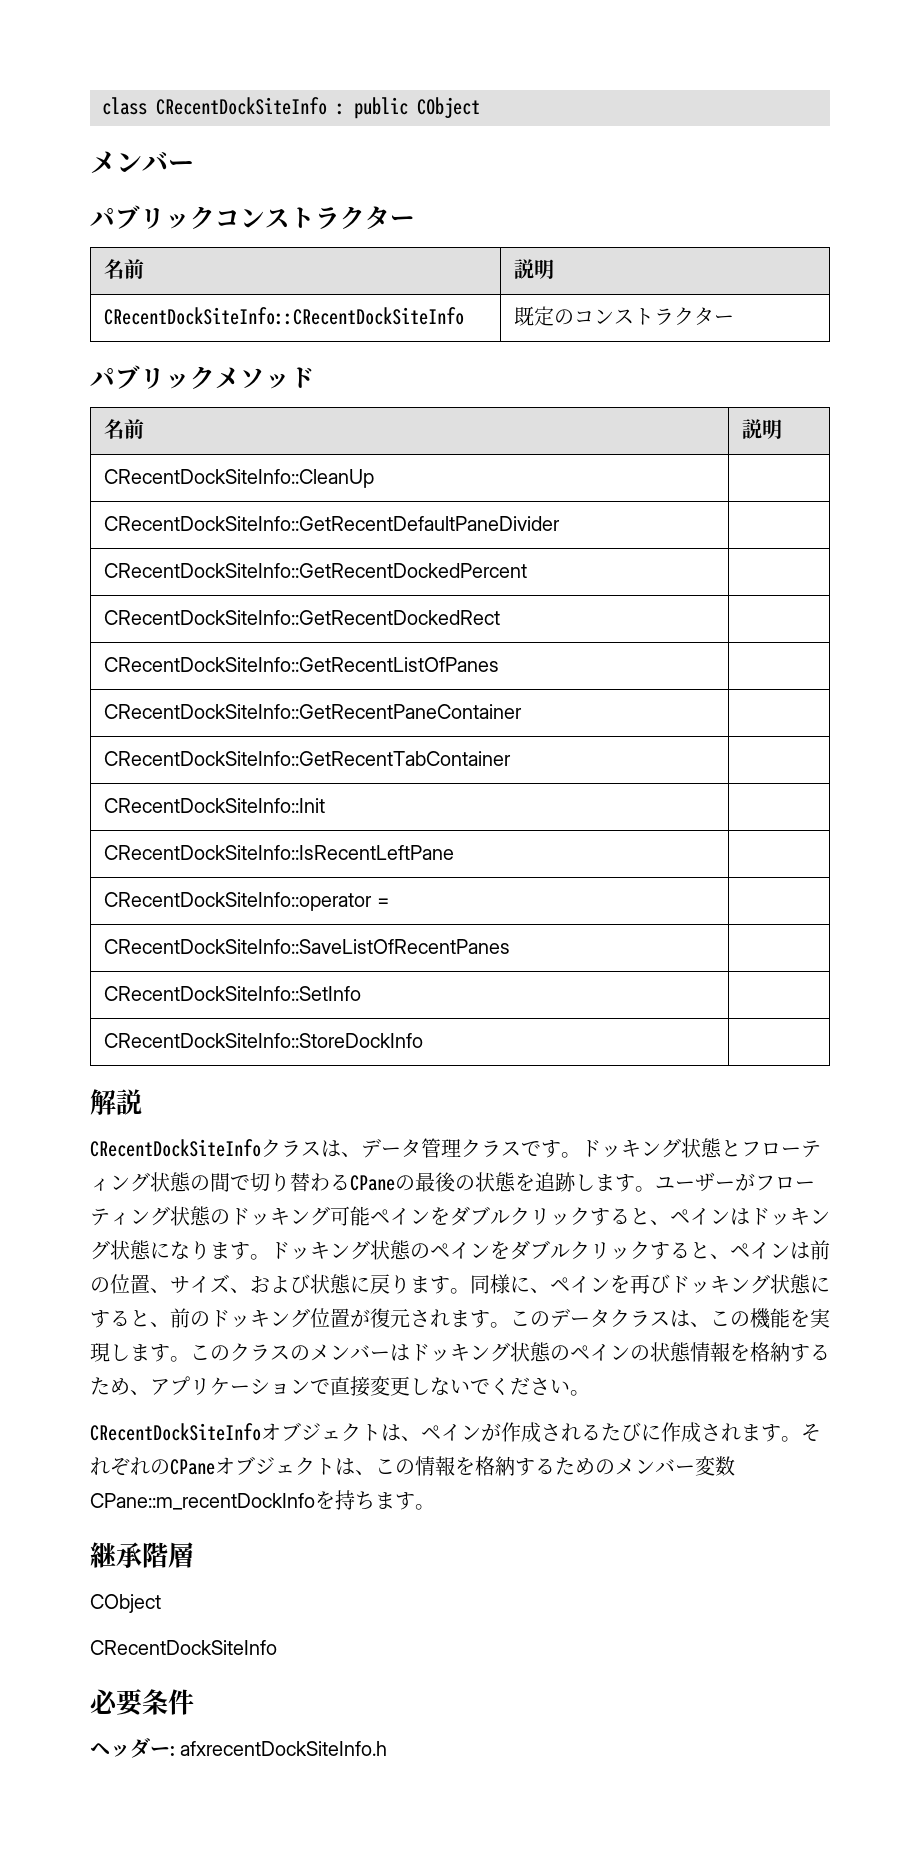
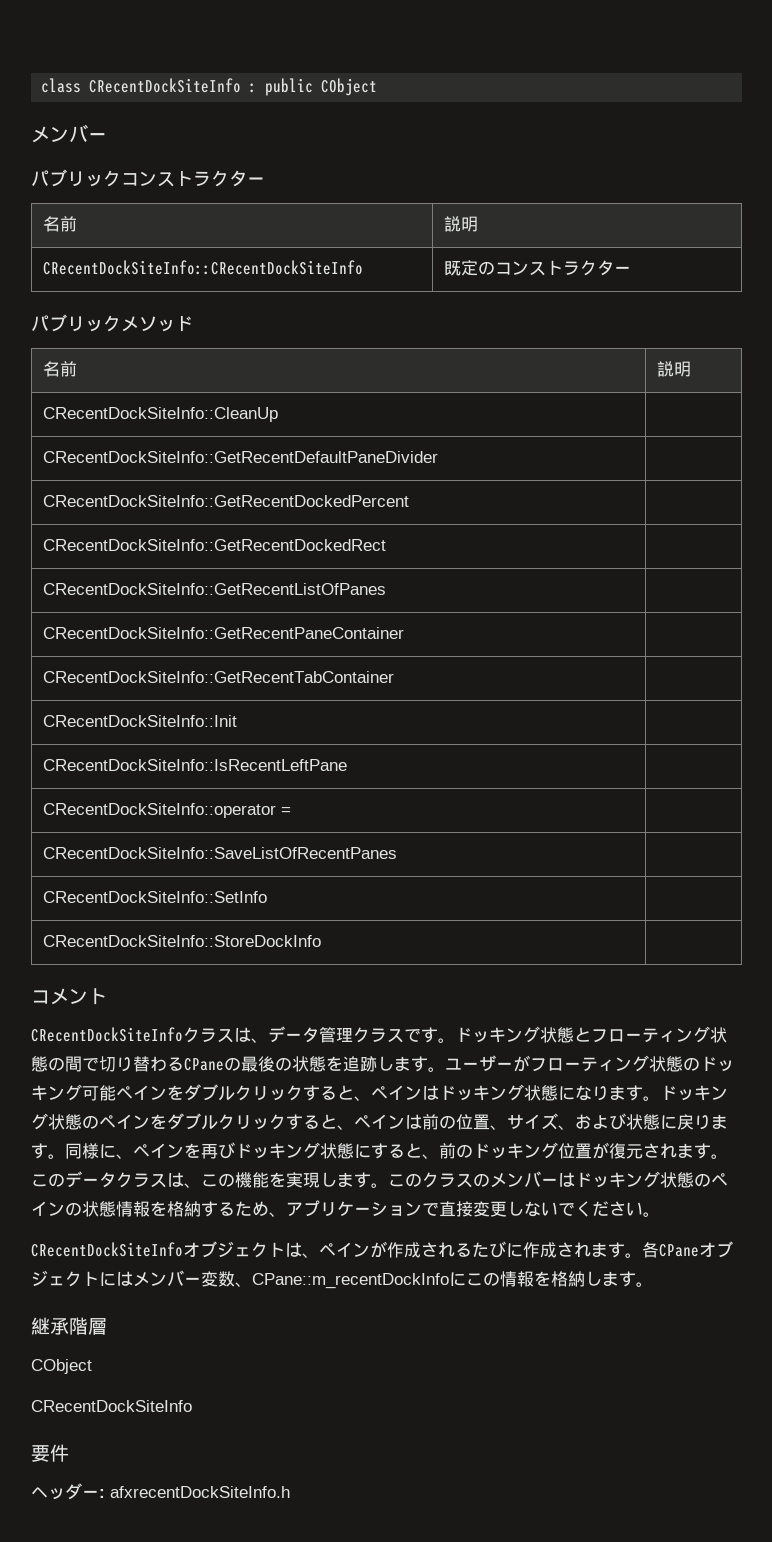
- 解説
+ コメント
- それぞれのCPaneオブジェクトは、この情報を格納するためのメンバー変数CPane::m_recentDockInfoを持ちます。
+ 各CPaneオブジェクトにはメンバー変数、CPane::m_recentDockInfoにこの情報を格納します。
- 必要条件
+ 要件

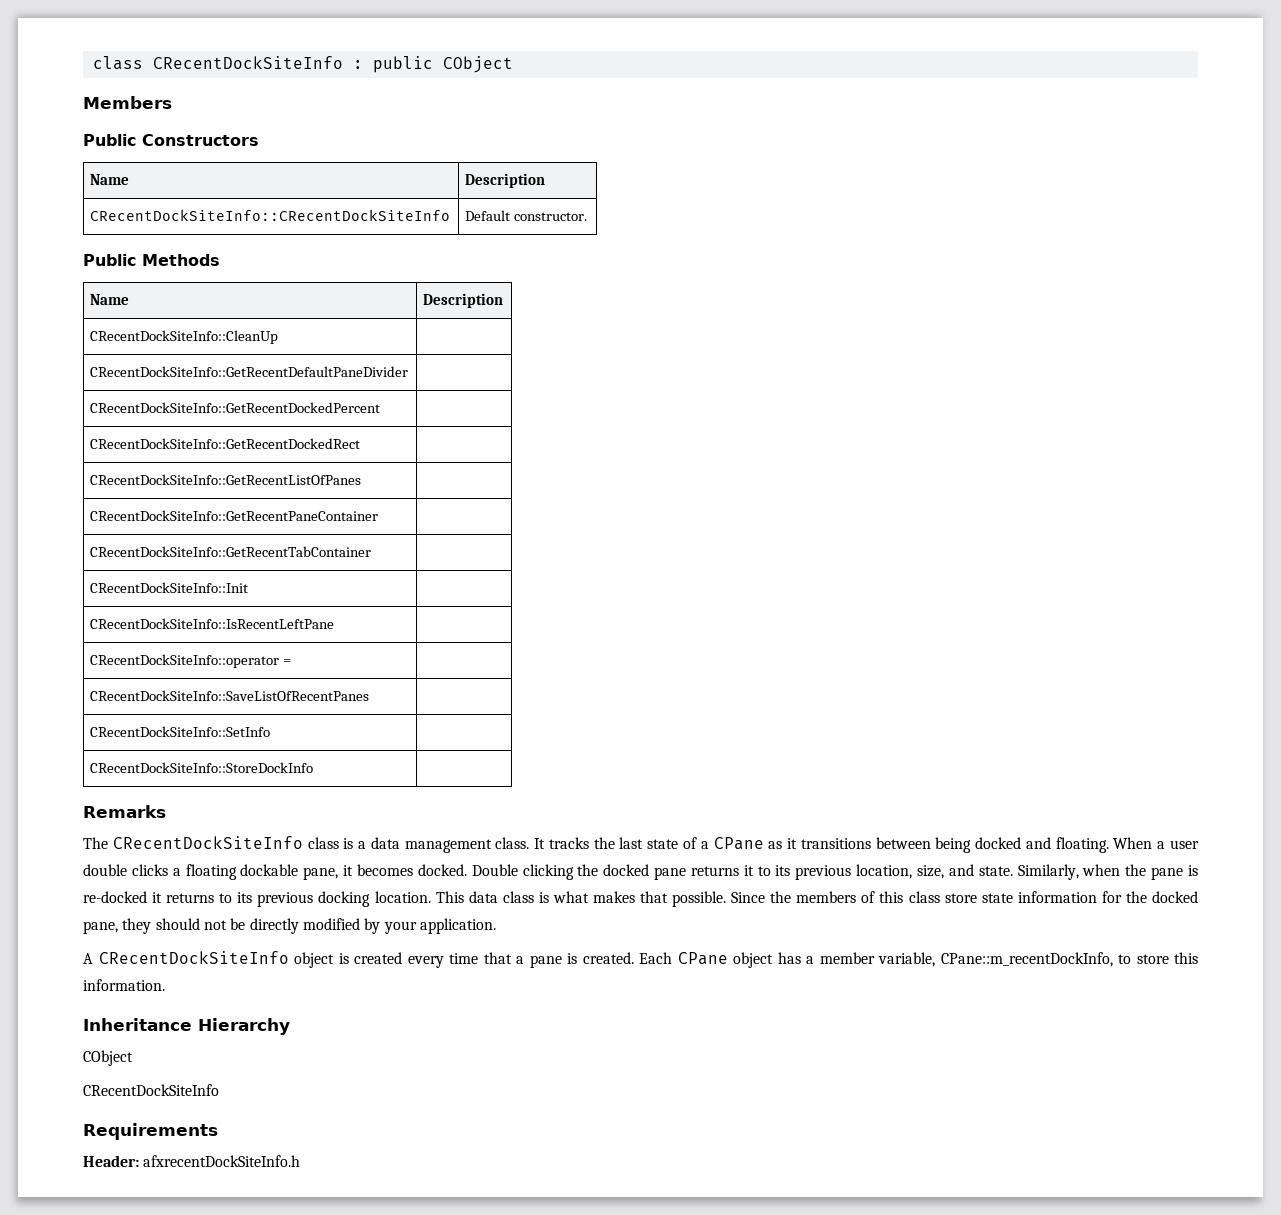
  class CRecentDockSiteInfo : public CObject
- メンバー
- パブリックコンストラクター
- 名前 | 説明
- CRecentDockSiteInfo::CRecentDockSiteInfo | 既定のコンストラクター
- パブリックメソッド
- 名前 | 説明
+ Members
+ Public Constructors
+ Name | Description
+ CRecentDockSiteInfo::CRecentDockSiteInfo | Default constructor.
+ Public Methods
+ Name | Description
- コメント
- CRecentDockSiteInfoクラスは、データ管理クラスです。ドッキング状態とフローティング状態の間で切り替わるCPaneの最後の状態を追跡します。ユーザーがフローティング状態のドッキング可能ペインをダブルクリックすると、ペインはドッキング状態になります。ドッキング状態のペインをダブルクリックすると、ペインは前の位置、サイズ、および状態に戻ります。同様に、ペインを再びドッキング状態にすると、前のドッキング位置が復元されます。このデータクラスは、この機能を実現します。このクラスのメンバーはドッキング状態のペインの状態情報を格納するため、アプリケーションで直接変更しないでください。
- CRecentDockSiteInfoオブジェクトは、ペインが作成されるたびに作成されます。各CPaneオブジェクトにはメンバー変数、CPane::m_recentDockInfoにこの情報を格納します。
- 継承階層
+ Remarks
+ The CRecentDockSiteInfo class is a data management class. It tracks the last state of a CPane as it transitions between being docked and floating. When a user double clicks a floating dockable pane, it becomes docked. Double clicking the docked pane returns it to its previous location, size, and state. Similarly, when the pane is re-docked it returns to its previous docking location. This data class is what makes that possible. Since the members of this class store state information for the docked pane, they should not be directly modified by your application.
+ A CRecentDockSiteInfo object is created every time that a pane is created. Each CPane object has a member variable, CPane::m_recentDockInfo, to store this information.
+ Inheritance Hierarchy
  CObject
  CRecentDockSiteInfo
- 要件
- ヘッダー: afxrecentDockSiteInfo.h
+ Requirements
+ Header: afxrecentDockSiteInfo.h

